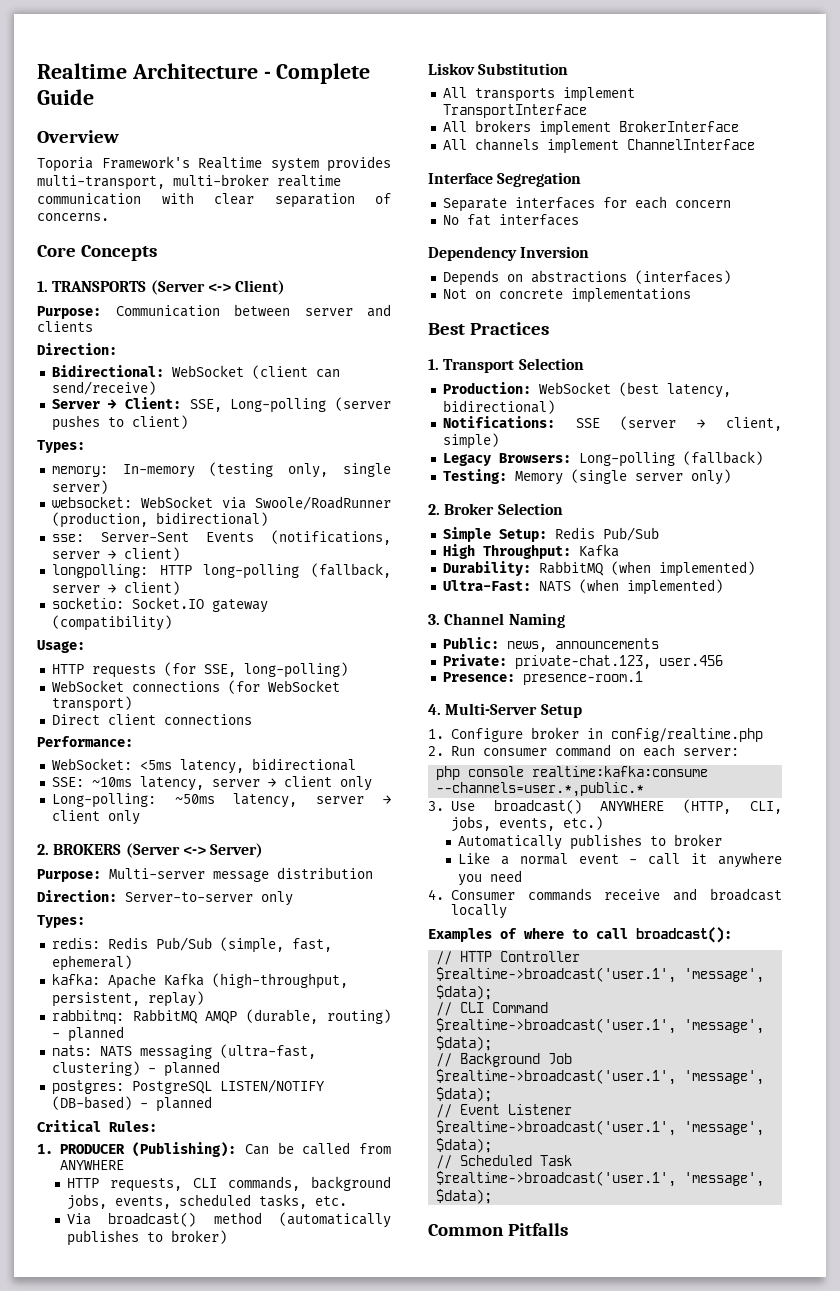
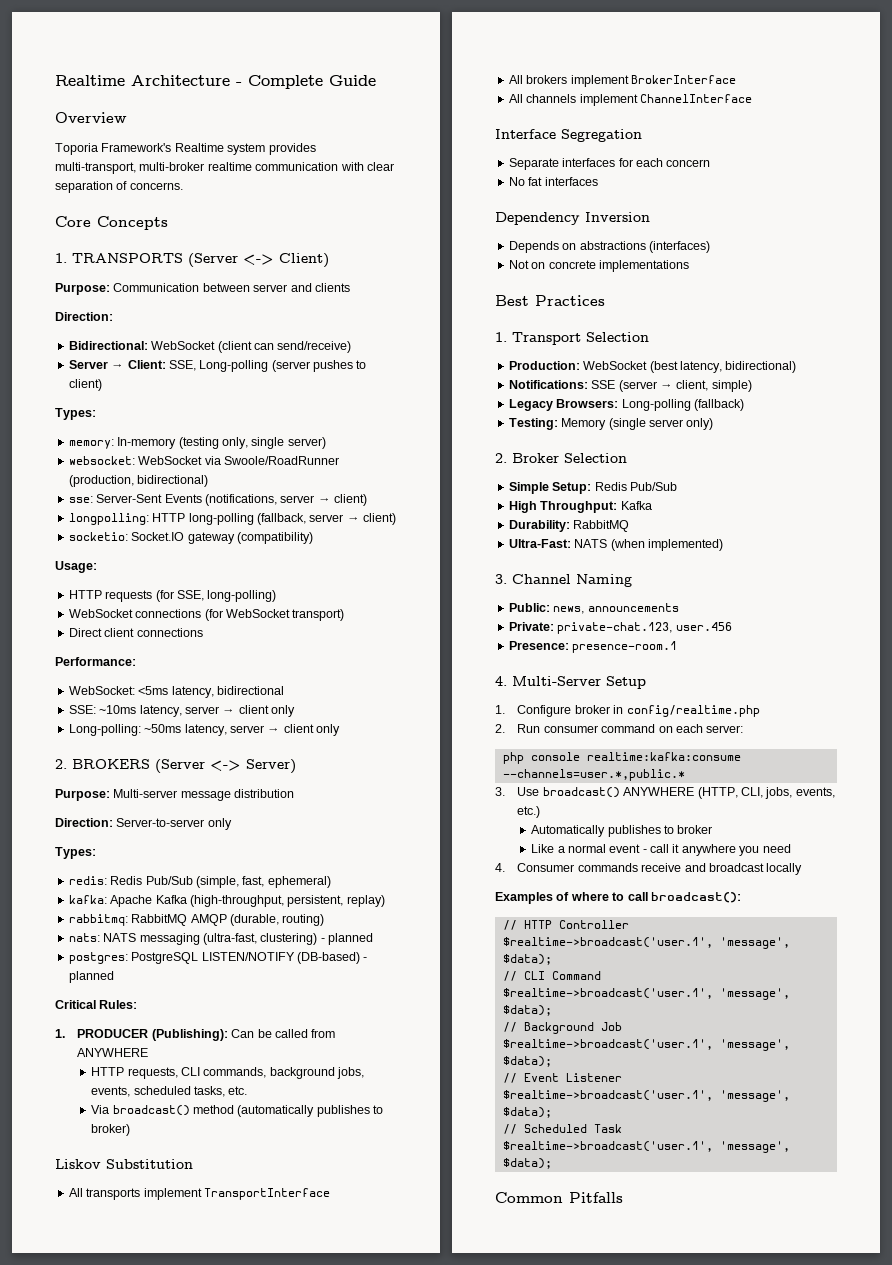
- rabbitmq: RabbitMQ AMQP (durable, routing) - planned
+ rabbitmq: RabbitMQ AMQP (durable, routing)
- Durability: RabbitMQ (when implemented)
+ Durability: RabbitMQ

